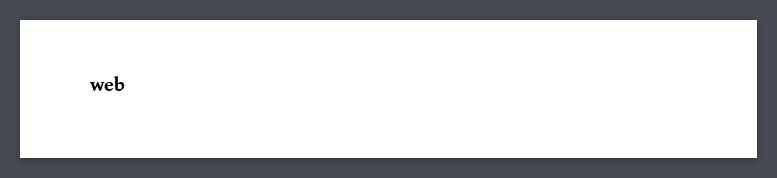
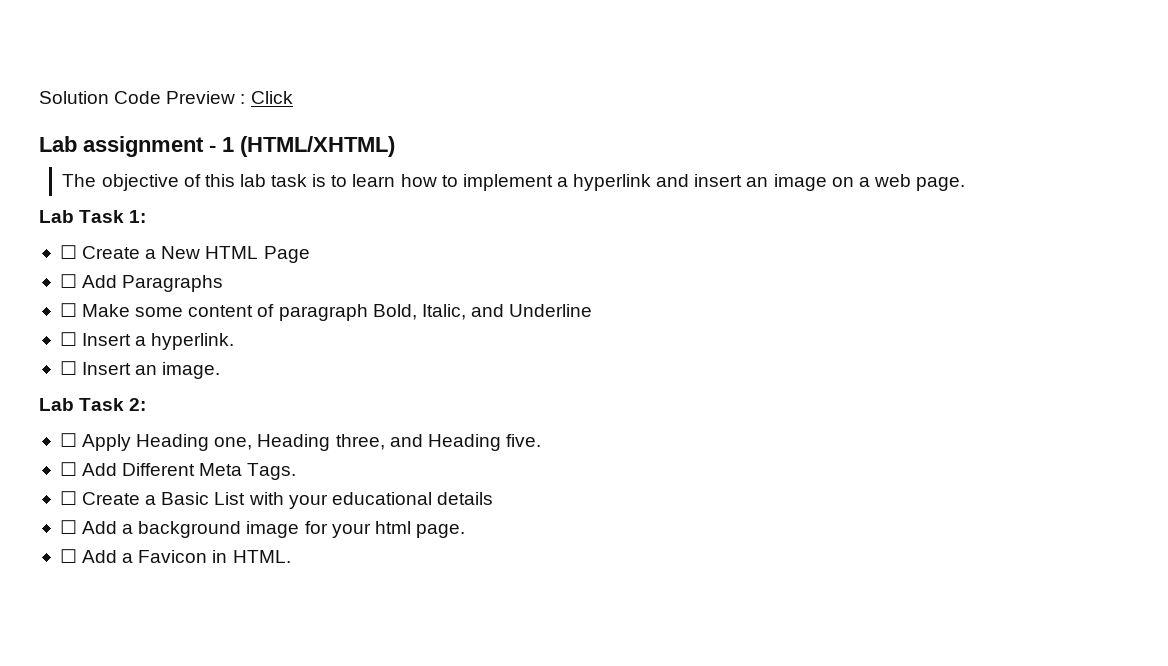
- web
+ Solution Code Preview : Click
+ Lab assignment - 1 (HTML/XHTML)
+ The objective of this lab task is to learn how to implement a hyperlink and insert an image on a web page.
+ Lab Task 1:
+ ☐ Create a New HTML Page
+ ☐ Add Paragraphs
+ ☐ Make some content of paragraph Bold, Italic, and Underline
+ ☐ Insert a hyperlink.
+ ☐ Insert an image.
+ Lab Task 2:
+ ☐ Apply Heading one, Heading three, and Heading five.
+ ☐ Add Different Meta Tags.
+ ☐ Create a Basic List with your educational details
+ ☐ Add a background image for your html page.
+ ☐ Add a Favicon in HTML.

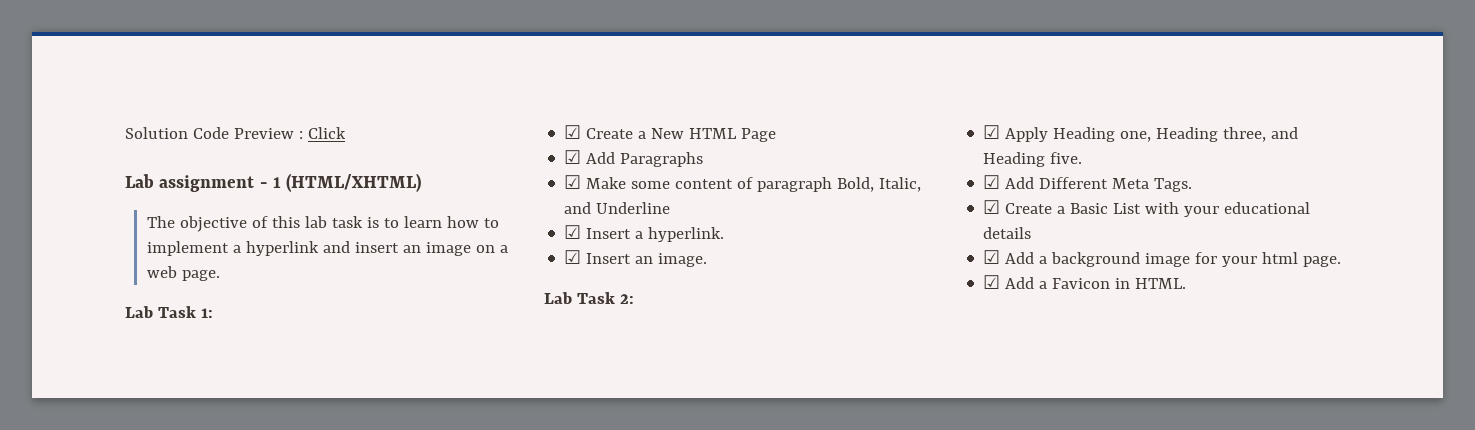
- ☐ Create a New HTML Page
+ ☑ Create a New HTML Page
- ☐ Add Paragraphs
+ ☑ Add Paragraphs
- ☐ Make some content of paragraph Bold, Italic, and Underline
+ ☑ Make some content of paragraph Bold, Italic, and Underline
- ☐ Insert a hyperlink.
+ ☑ Insert a hyperlink.
- ☐ Insert an image.
+ ☑ Insert an image.
- ☐ Apply Heading one, Heading three, and Heading five.
+ ☑ Apply Heading one, Heading three, and Heading five.
- ☐ Add Different Meta Tags.
+ ☑ Add Different Meta Tags.
- ☐ Create a Basic List with your educational details
+ ☑ Create a Basic List with your educational details
- ☐ Add a background image for your html page.
+ ☑ Add a background image for your html page.
- ☐ Add a Favicon in HTML.
+ ☑ Add a Favicon in HTML.

